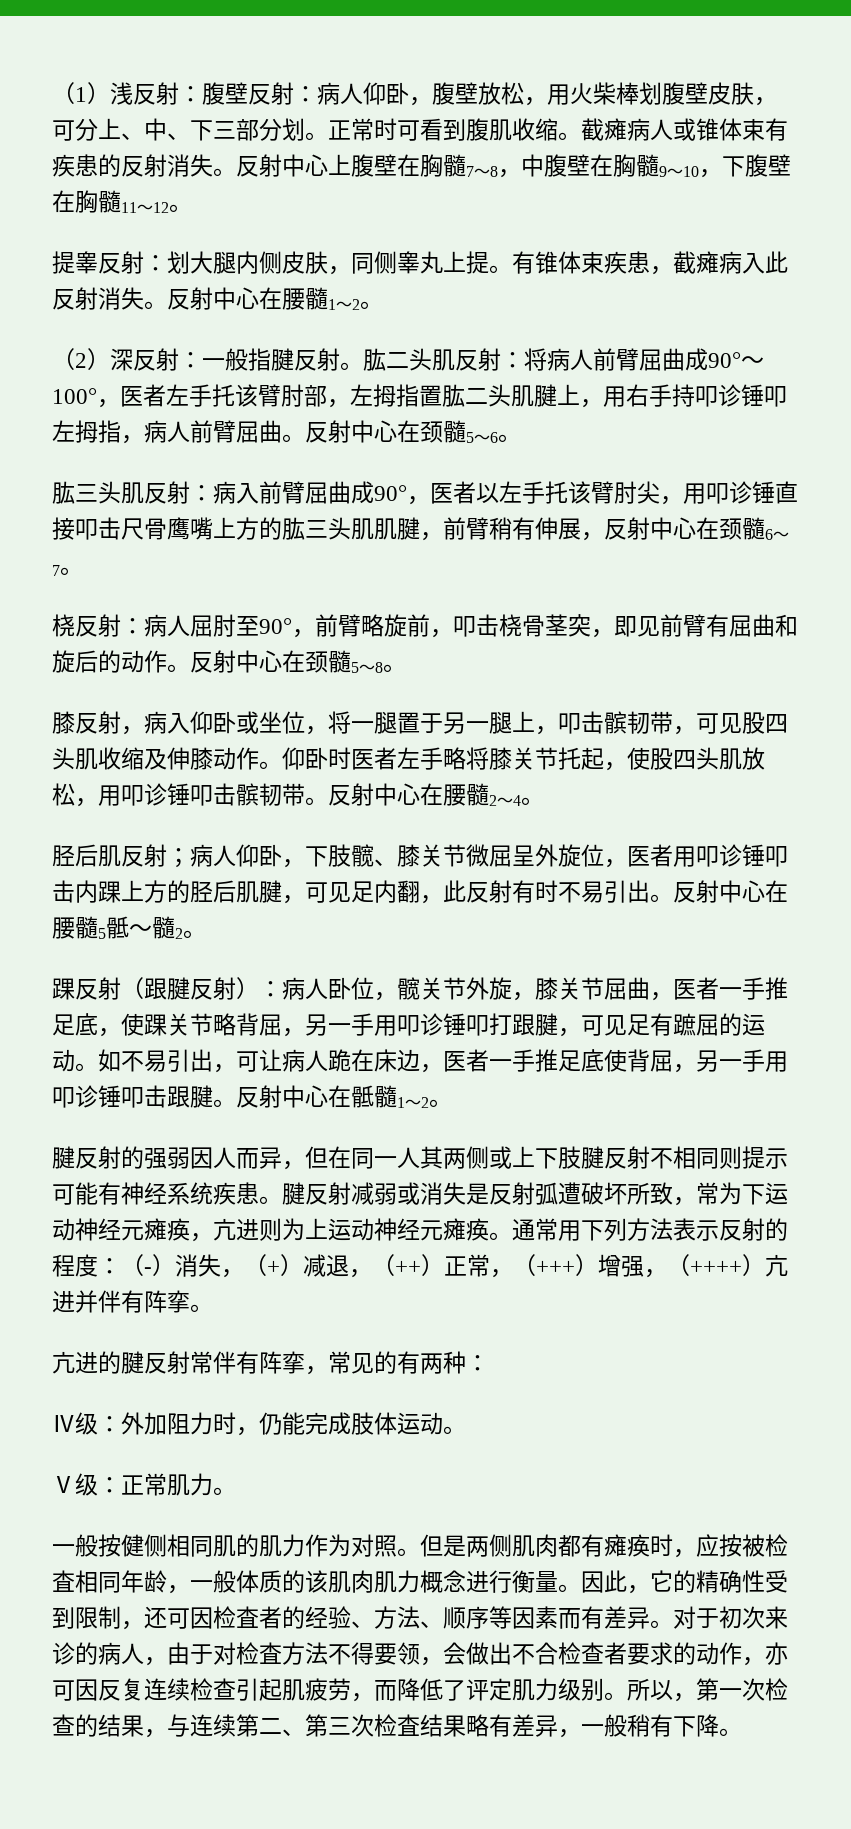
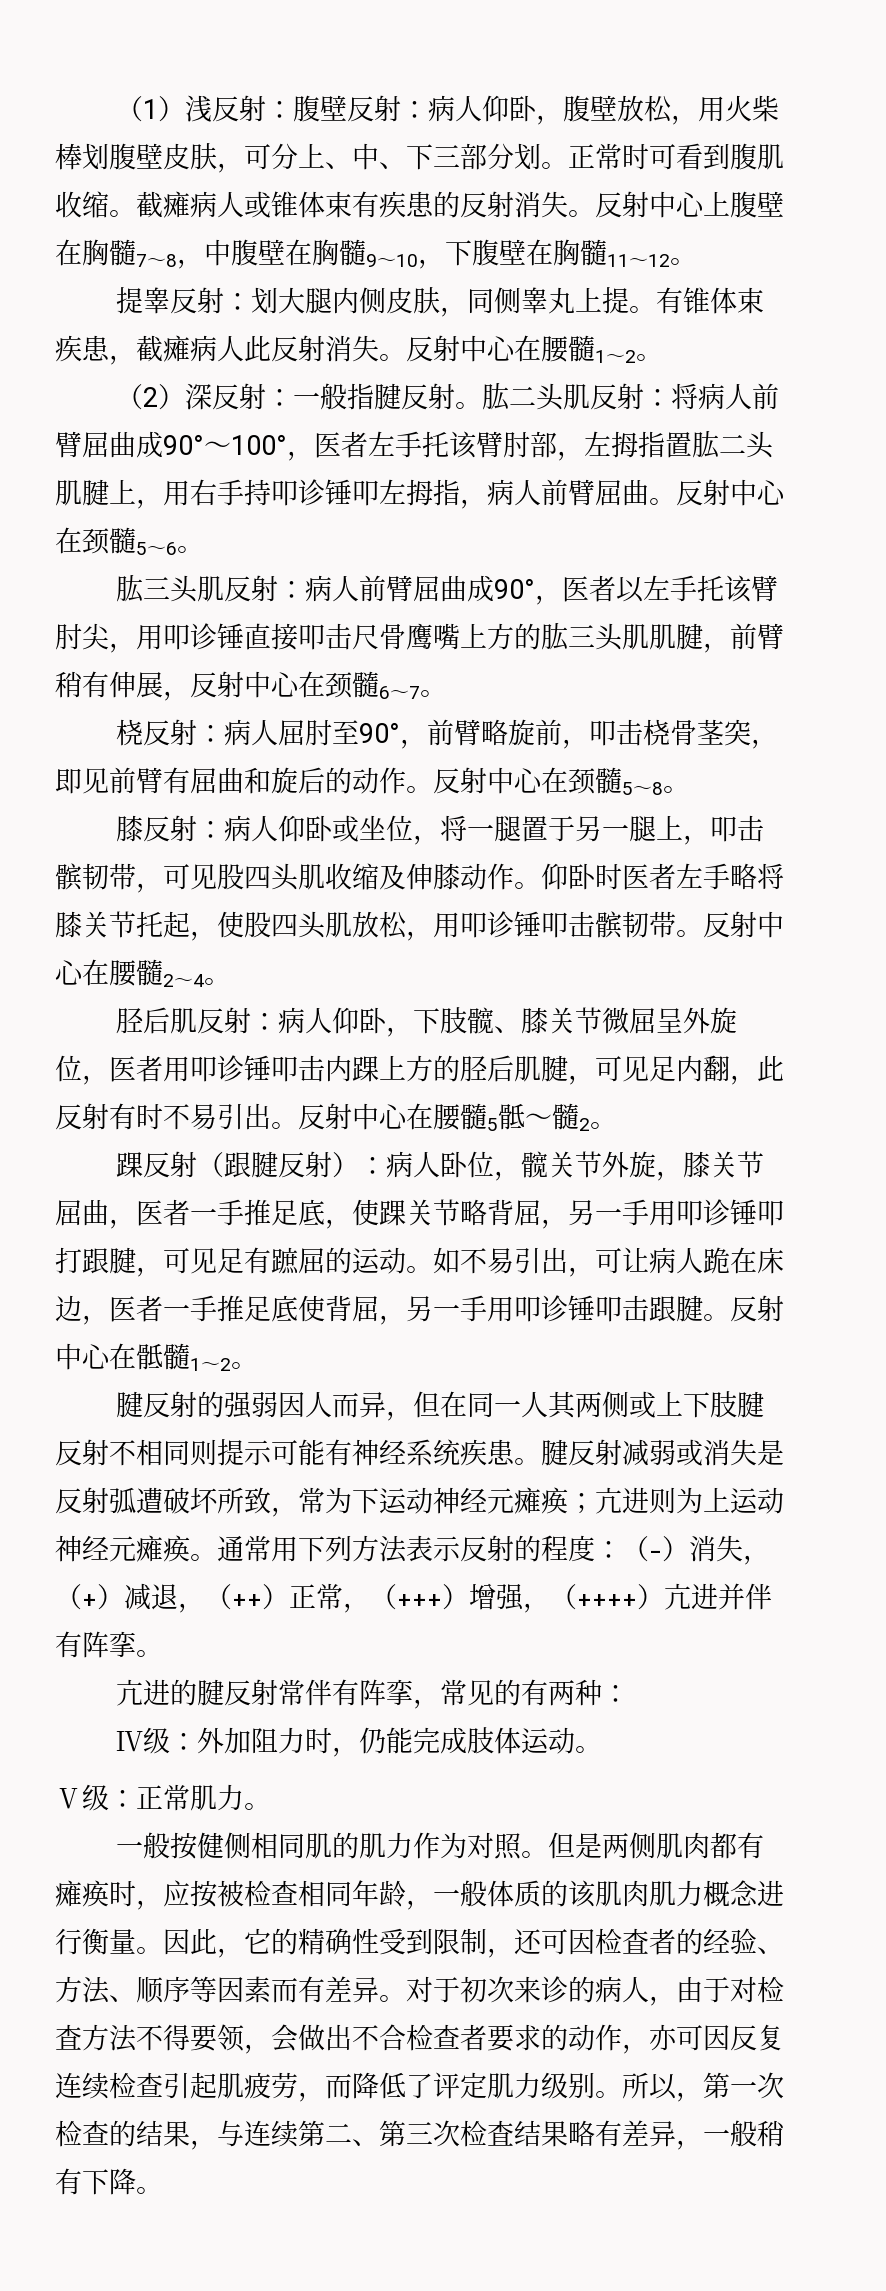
- 有锥体束疾患，截瘫病入此反射消失。
+ 有锥体束疾患，截瘫病人此反射消失。
- 肱三头肌反射：病入前臂屈曲成90°，医者以左手托该臂肘尖，用叩诊锤直接叩击尺骨鹰嘴上方的肱三头肌肌腱，前臂稍有伸展，反射中心在颈髓6〜7。
+ 肱三头肌反射：病人前臂屈曲成90°，医者以左手托该臂肘尖，用叩诊锤直接叩击尺骨鹰嘴上方的肱三头肌肌腱，前臂稍有伸展，反射中心在颈髓6〜7。
- 膝反射，病入仰卧或坐位，将一腿置于另一腿上，叩击髌韧带，可见股四头肌收缩及伸膝动作。
+ 膝反射：病人仰卧或坐位，将一腿置于另一腿上，叩击髌韧带，可见股四头肌收缩及伸膝动作。
- 胫后肌反射；病人仰卧，下肢髋、膝关节微屈呈外旋位，医者用叩诊锤叩击内踝上方的胫后肌腱，可见足内翻，此反射有时不易引出。
+ 胫后肌反射：病人仰卧，下肢髋、膝关节微屈呈外旋位，医者用叩诊锤叩击内踝上方的胫后肌腱，可见足内翻，此反射有时不易引出。
- 腱反射减弱或消失是反射弧遭破坏所致，常为下运动神经元瘫痪，亢进则为上运动神经元瘫痪。
+ 腱反射减弱或消失是反射弧遭破坏所致，常为下运动神经元瘫痪；亢进则为上运动神经元瘫痪。
- 但是两侧肌肉都有瘫痪时，应按被检査相同年龄，一般体质的该肌肉肌力概念进行衡量。
+ 但是两侧肌肉都有瘫痪时，应按被检查相同年龄，一般体质的该肌肉肌力概念进行衡量。

